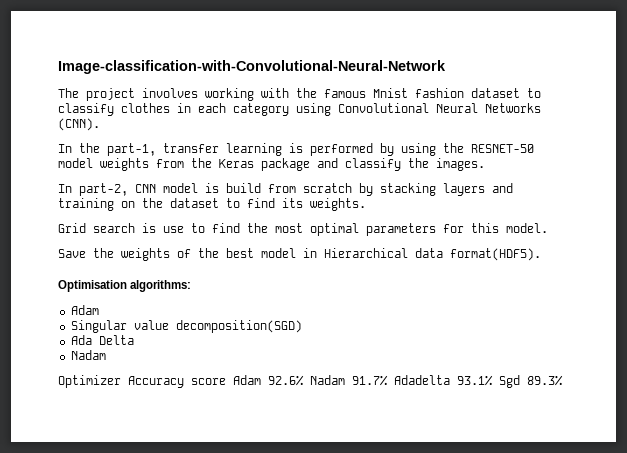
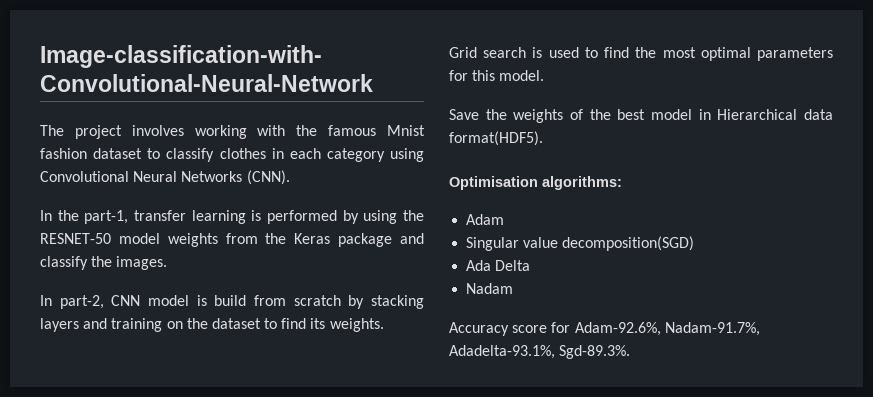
- Grid search is use to find the most optimal parameters for this model.
+ Grid search is used to find the most optimal parameters for this model.
- Optimizer Accuracy score Adam 92.6% Nadam 91.7% Adadelta 93.1% Sgd 89.3%
+ Accuracy score for Adam-92.6%, Nadam-91.7%, Adadelta-93.1%, Sgd-89.3%.

